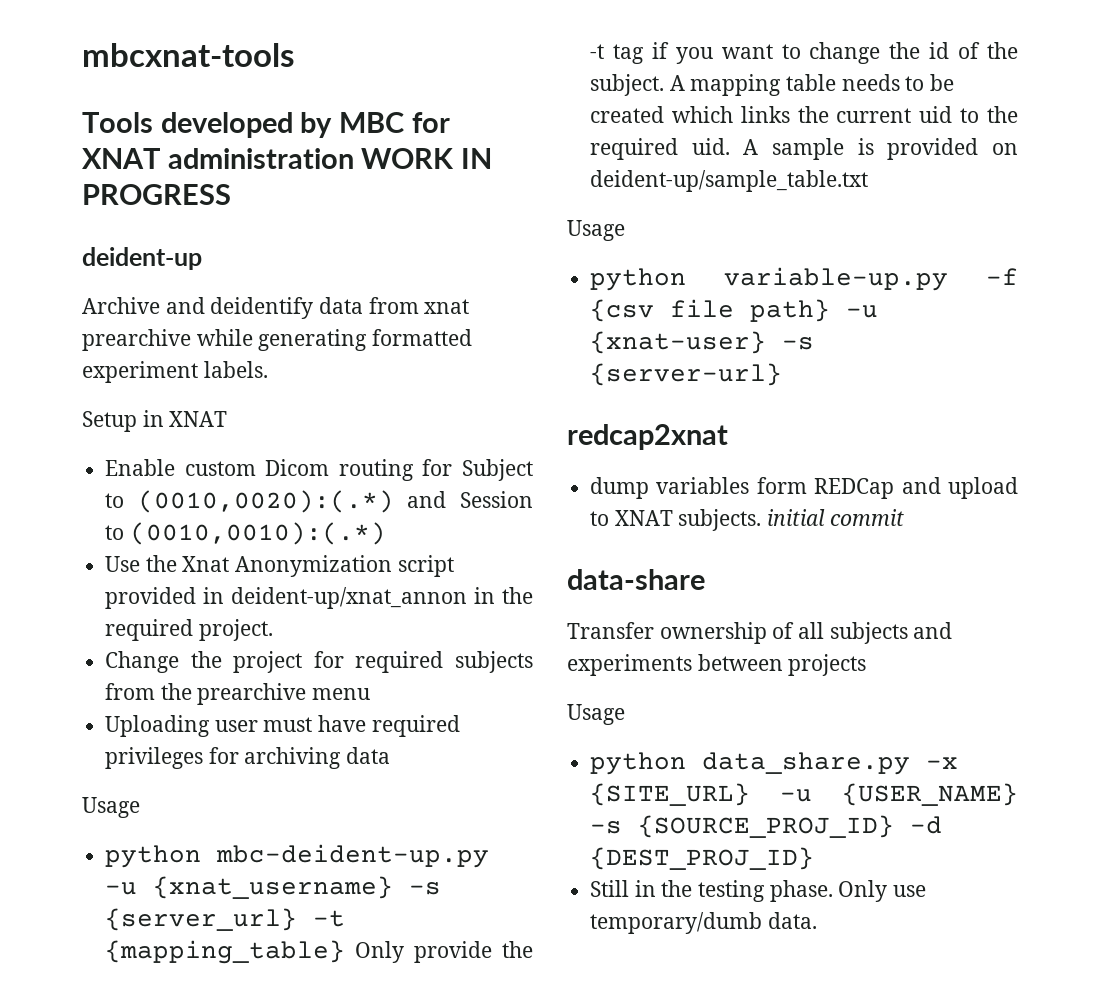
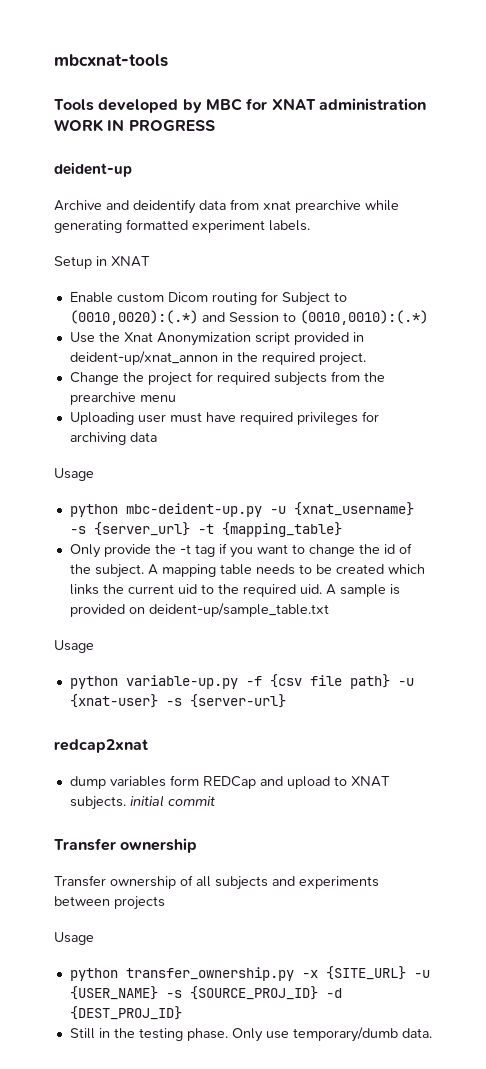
- python mbc-deident-up.py -u {xnat_username} -s {server_url} -t {mapping_table} Only provide the -t tag if you want to change the id of the subject.
+ python mbc-deident-up.py -u {xnat_username} -s {server_url} -t {mapping_table}
+ Only provide the -t tag if you want to change the id of the subject.
  dump variables form REDCap and upload to XNAT subjects. initial commit
- data-share
+ Transfer ownership
- python data_share.py -x {SITE_URL} -u {USER_NAME} -s {SOURCE_PROJ_ID} -d {DEST_PROJ_ID}
+ python transfer_ownership.py -x {SITE_URL} -u {USER_NAME} -s {SOURCE_PROJ_ID} -d {DEST_PROJ_ID}

